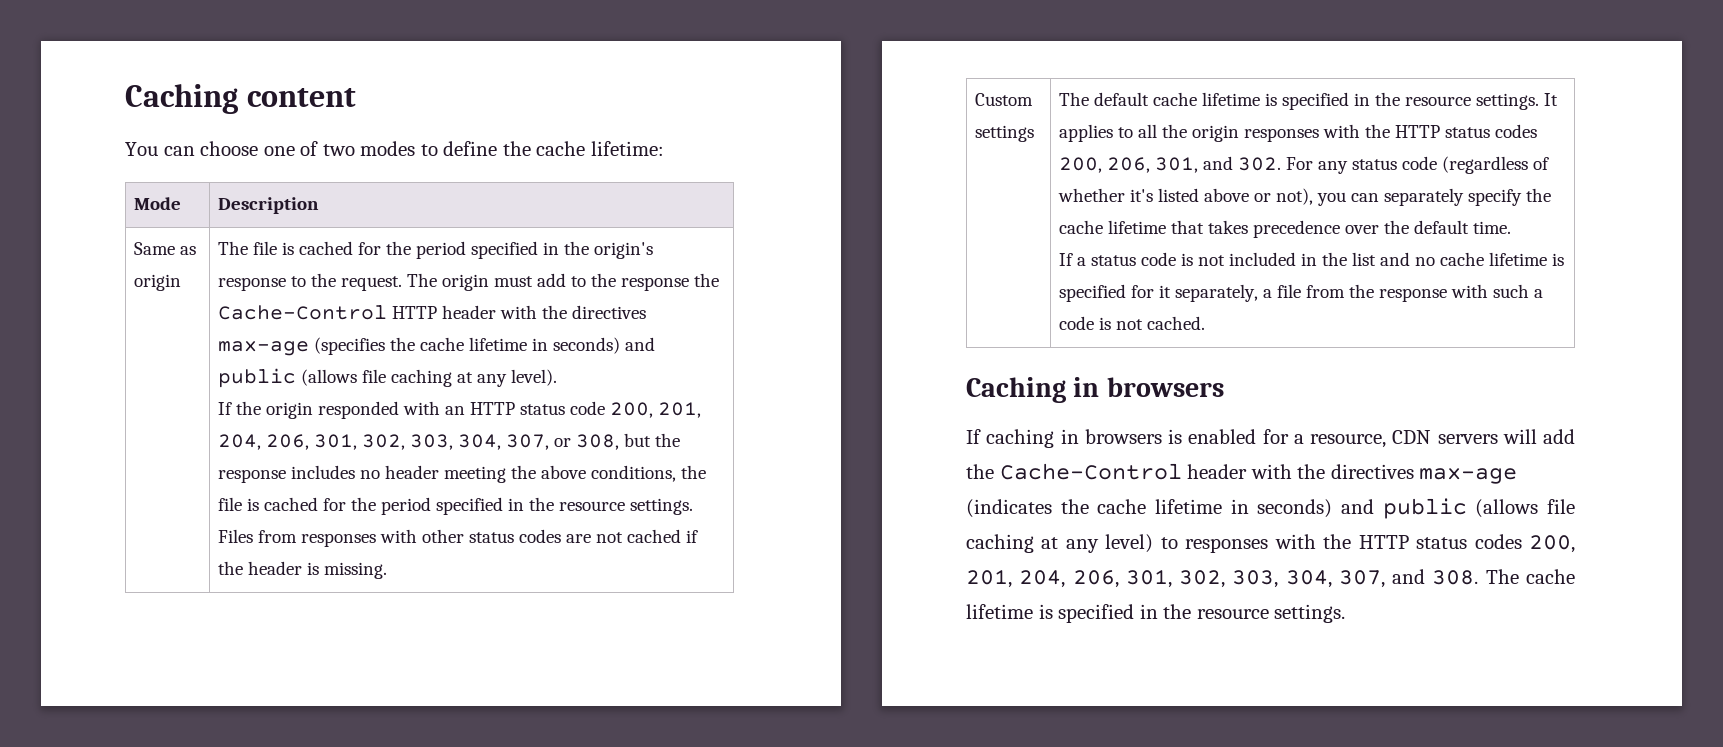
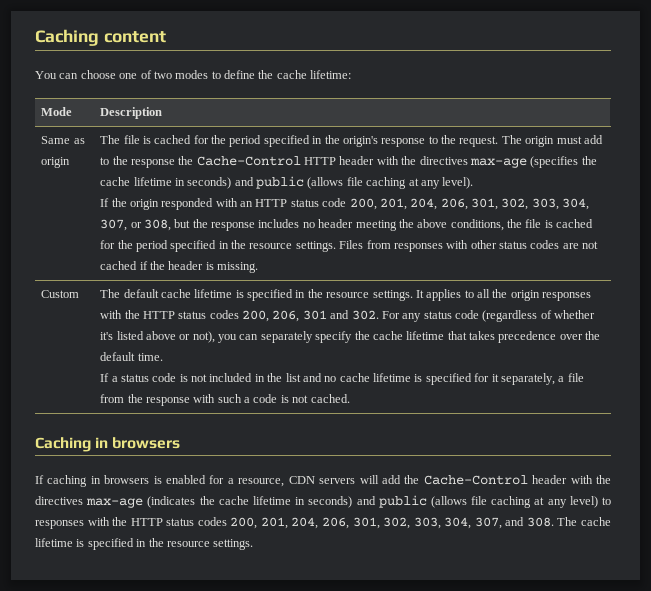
- Custom settings
+ Custom
- It applies to all the origin responses with the HTTP status codes 200, 206, 301, and 302. For any status code (regardless of whether it's listed above or not), you can separately specify the cache lifetime that takes precedence over the default time.
+ It applies to all the origin responses with the HTTP status codes 200, 206, 301 and 302. For any status code (regardless of whether it's listed above or not), you can separately specify the cache lifetime that takes precedence over the default time.

